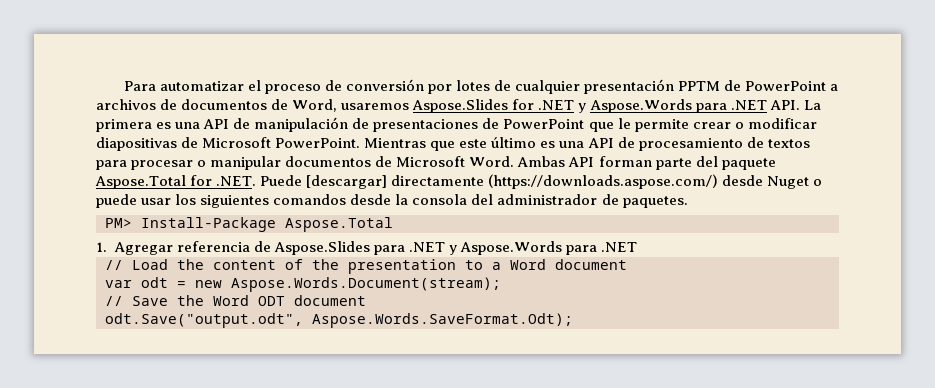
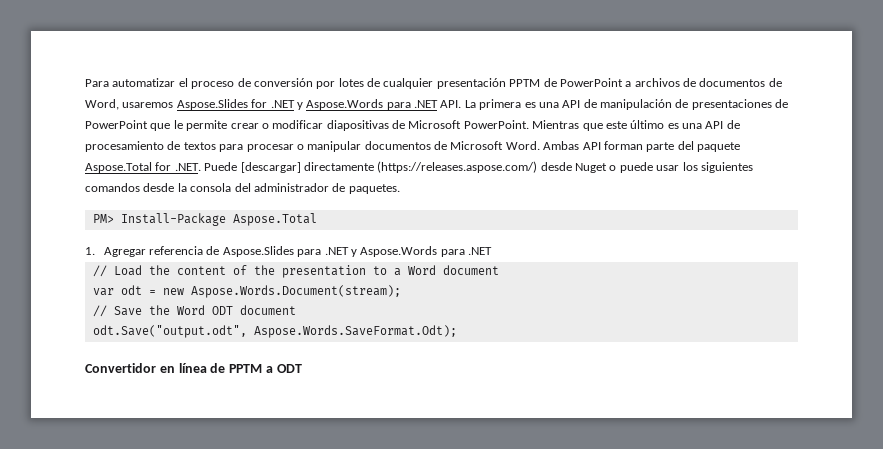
- Ambas API forman parte del paquete Aspose.Total for .NET. Puede [descargar] directamente (https://downloads.aspose.com/) desde Nuget o puede usar los siguientes comandos desde la consola del administrador de paquetes.
+ Ambas API forman parte del paquete Aspose.Total for .NET. Puede [descargar] directamente (https://releases.aspose.com/) desde Nuget o puede usar los siguientes comandos desde la consola del administrador de paquetes.
+ Convertidor en línea de PPTM a ODT

